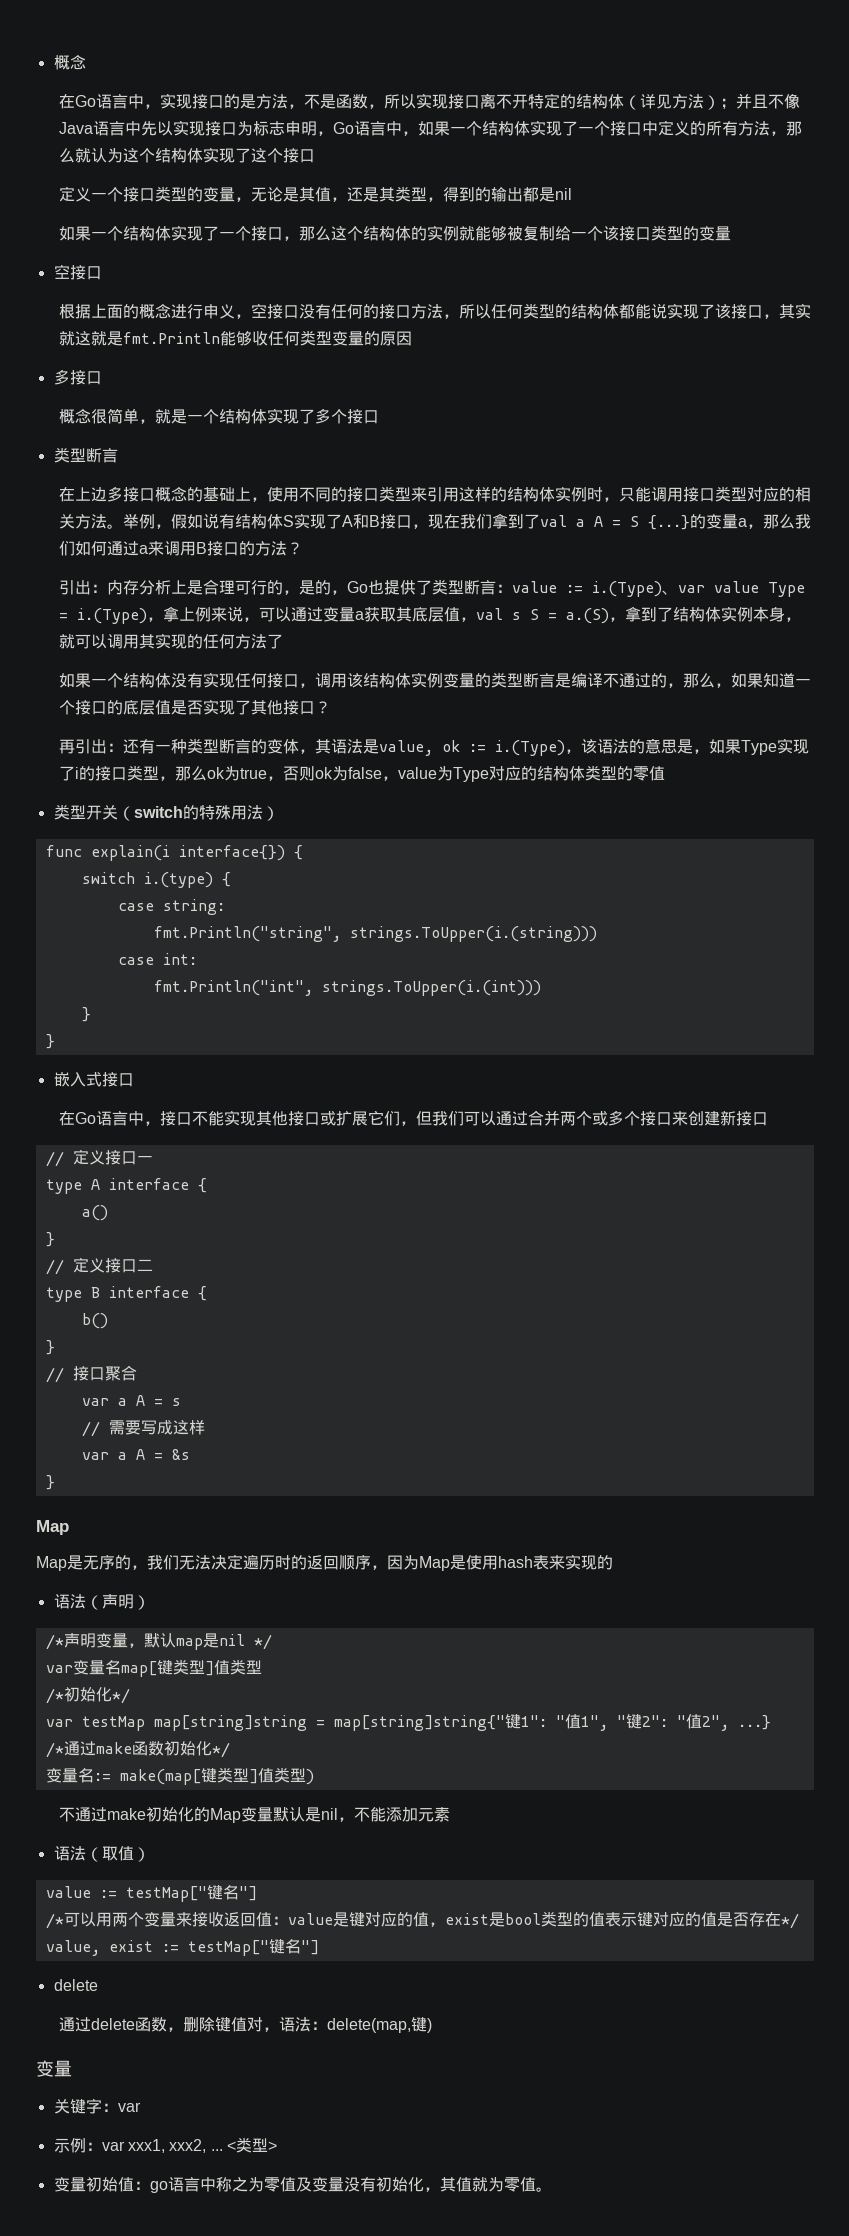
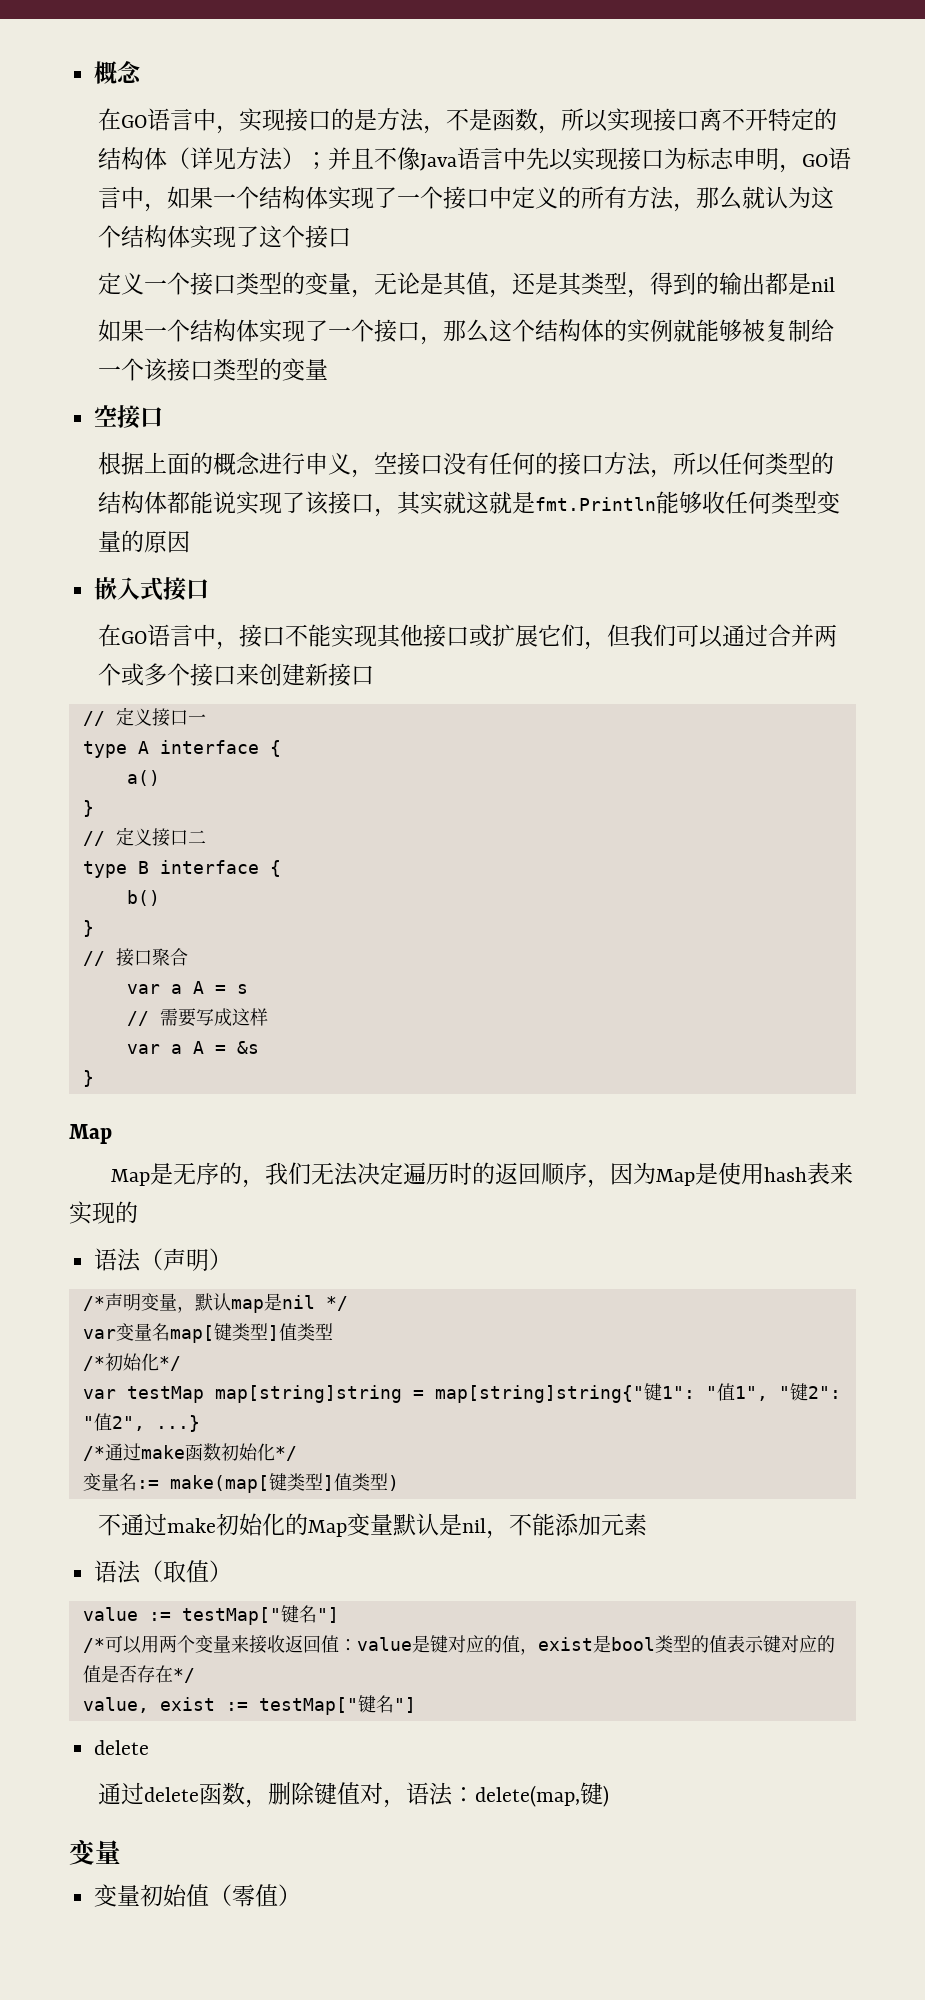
- 在Go语言中，实现接口的是方法，不是函数，所以实现接口离不开特定的结构体（详见方法）；并且不像Java语言中先以实现接口为标志申明，Go语言中，如果一个结构体实现了一个接口中定义的所有方法，那么就认为这个结构体实现了这个接口
+ 在GO语言中，实现接口的是方法，不是函数，所以实现接口离不开特定的结构体（详见方法）；并且不像Java语言中先以实现接口为标志申明，GO语言中，如果一个结构体实现了一个接口中定义的所有方法，那么就认为这个结构体实现了这个接口
  根据上面的概念进行申义，空接口没有任何的接口方法，所以任何类型的结构体都能说实现了该接口，其实就这就是fmt.Println能够收任何类型变量的原因
- 多接口
- 概念很简单，就是一个结构体实现了多个接口
- 类型断言
- 在上边多接口概念的基础上，使用不同的接口类型来引用这样的结构体实例时，只能调用接口类型对应的相关方法。举例，假如说有结构体S实现了A和B接口，现在我们拿到了val a A = S {...}的变量a，那么我们如何通过a来调用B接口的方法？
- 引出：内存分析上是合理可行的，是的，Go也提供了类型断言：value := i.(Type)、var value Type = i.(Type)，拿上例来说，可以通过变量a获取其底层值，val s S = a.(S)，拿到了结构体实例本身，就可以调用其实现的任何方法了
- 如果一个结构体没有实现任何接口，调用该结构体实例变量的类型断言是编译不通过的，那么，如果知道一个接口的底层值是否实现了其他接口？
- 再引出：还有一种类型断言的变体，其语法是value, ok := i.(Type)，该语法的意思是，如果Type实现了i的接口类型，那么ok为true，否则ok为false，value为Type对应的结构体类型的零值
- 类型开关（switch的特殊用法）
- func explain(i interface{}) {
- switch i.(type) {
- case string:
- fmt.Println("string", strings.ToUpper(i.(string)))
- case int:
- fmt.Println("int", strings.ToUpper(i.(int)))
- }
- }
- 在Go语言中，接口不能实现其他接口或扩展它们，但我们可以通过合并两个或多个接口来创建新接口
+ 在GO语言中，接口不能实现其他接口或扩展它们，但我们可以通过合并两个或多个接口来创建新接口
- 关键字：var
- 示例：var xxx1, xxx2, ... <类型>
- 变量初始值：go语言中称之为零值及变量没有初始化，其值就为零值。
+ 变量初始值（零值）

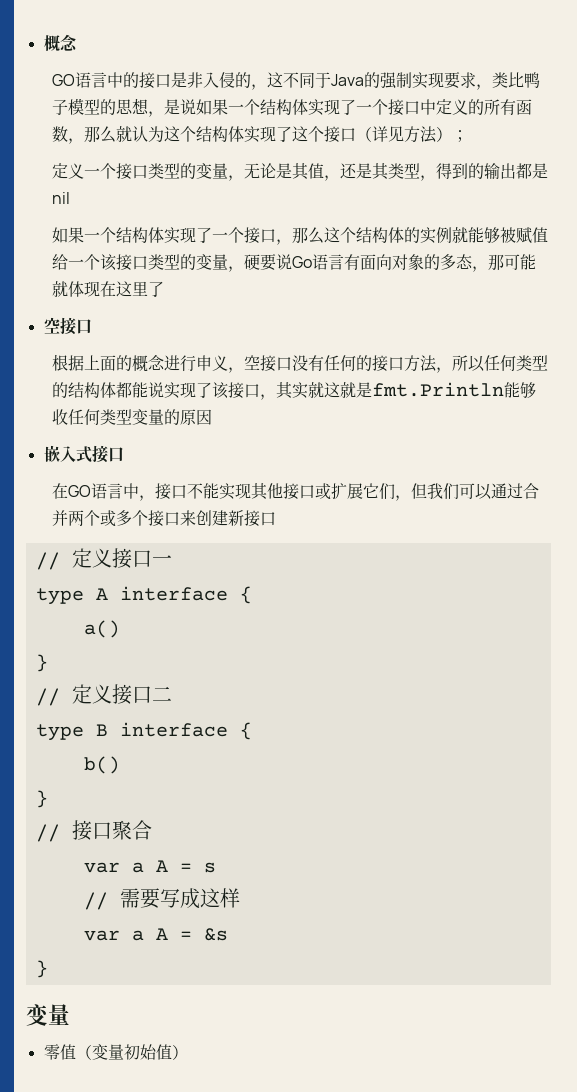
- 在GO语言中，实现接口的是方法，不是函数，所以实现接口离不开特定的结构体（详见方法）；并且不像Java语言中先以实现接口为标志申明，GO语言中，如果一个结构体实现了一个接口中定义的所有方法，那么就认为这个结构体实现了这个接口
+ GO语言中的接口是非入侵的，这不同于Java的强制实现要求，类比鸭子模型的思想，是说如果一个结构体实现了一个接口中定义的所有函数，那么就认为这个结构体实现了这个接口（详见方法）；
- 如果一个结构体实现了一个接口，那么这个结构体的实例就能够被复制给一个该接口类型的变量
+ 如果一个结构体实现了一个接口，那么这个结构体的实例就能够被赋值给一个该接口类型的变量，硬要说Go语言有面向对象的多态，那可能就体现在这里了
  var a A = &s
  }
- Map
- Map是无序的，我们无法决定遍历时的返回顺序，因为Map是使用hash表来实现的
- 语法（声明）
- /*声明变量，默认map是nil */
- var变量名map[键类型]值类型
- /*初始化*/
- var testMap map[string]string = map[string]string{"键1": "值1", "键2": "值2", ...}
- /*通过make函数初始化*/
- 变量名:= make(map[键类型]值类型)
- 不通过make初始化的Map变量默认是nil，不能添加元素
- 语法（取值）
- value := testMap["键名"]
- /*可以用两个变量来接收返回值：value是键对应的值，exist是bool类型的值表示键对应的值是否存在*/
- value, exist := testMap["键名"]
- delete
- 通过delete函数，删除键值对，语法：delete(map,键)
  变量
- 变量初始值（零值）
+ 零值（变量初始值）

